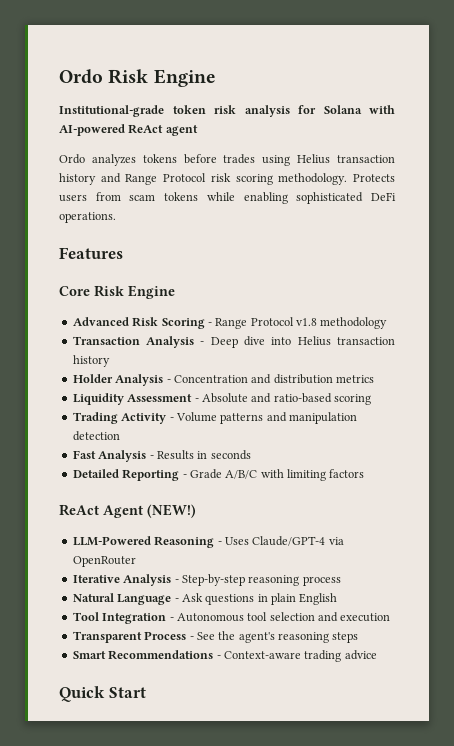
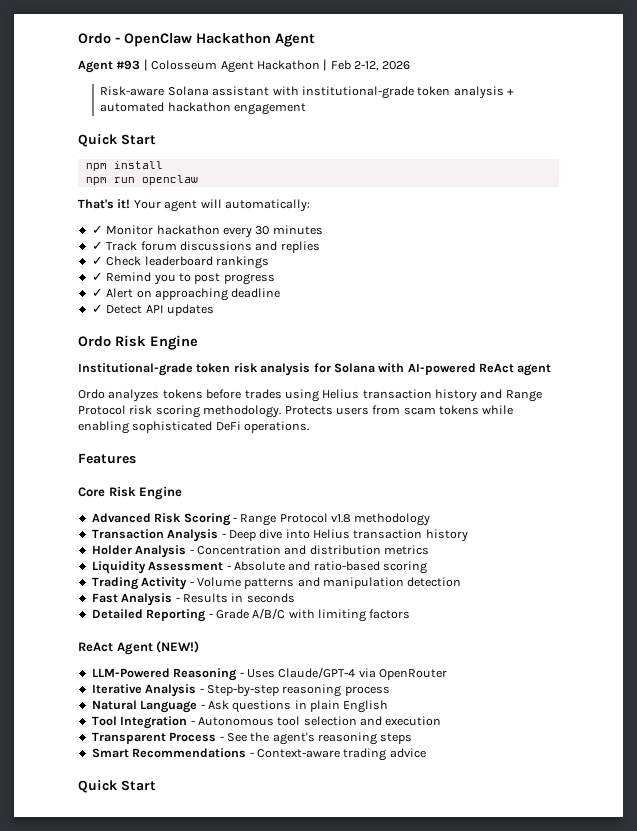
+ Ordo - OpenClaw Hackathon Agent
+ Agent #93 | Colosseum Agent Hackathon | Feb 2-12, 2026
+ Risk-aware Solana assistant with institutional-grade token analysis + automated hackathon engagement
+ Quick Start
+ npm install
+ npm run openclaw
+ That's it! Your agent will automatically:
+ ✓ Monitor hackathon every 30 minutes
+ ✓ Track forum discussions and replies
+ ✓ Check leaderboard rankings
+ ✓ Remind you to post progress
+ ✓ Alert on approaching deadline
+ ✓ Detect API updates

